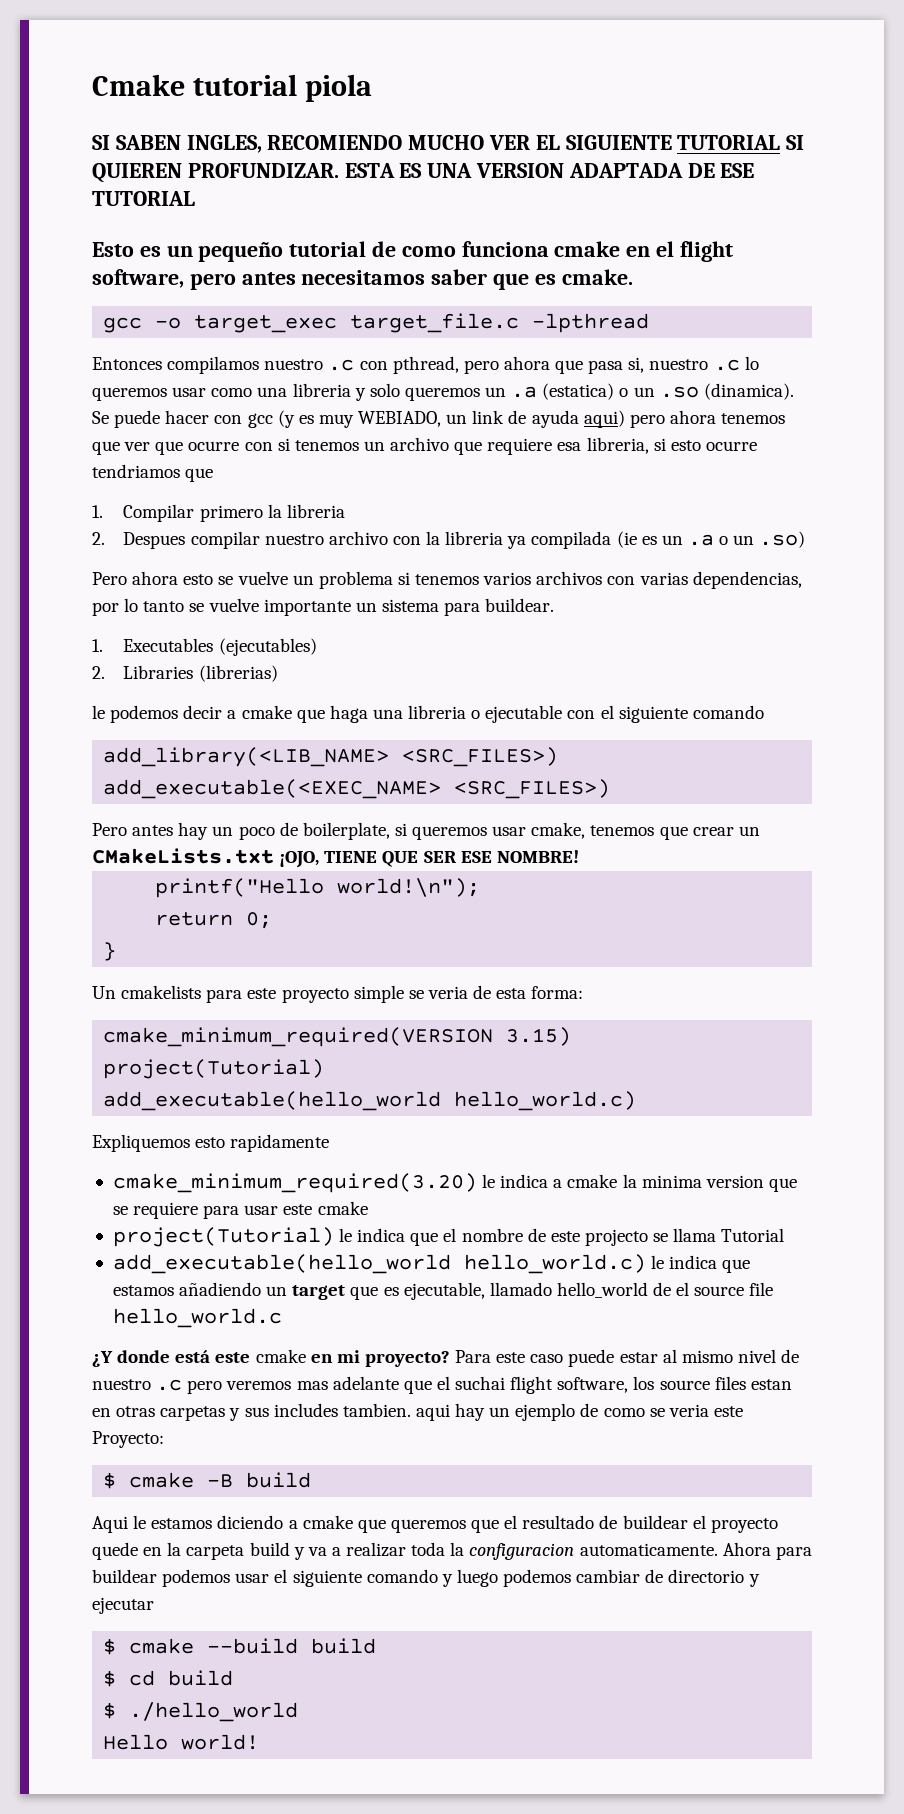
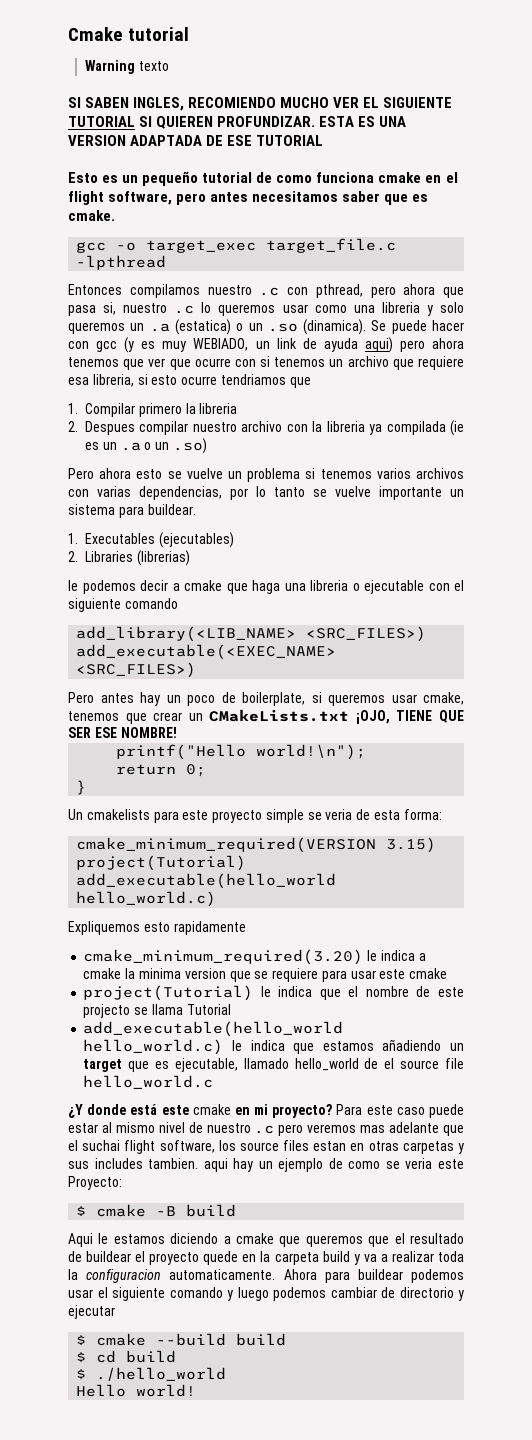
- Cmake tutorial piola
+ Cmake tutorial
+ Warning texto

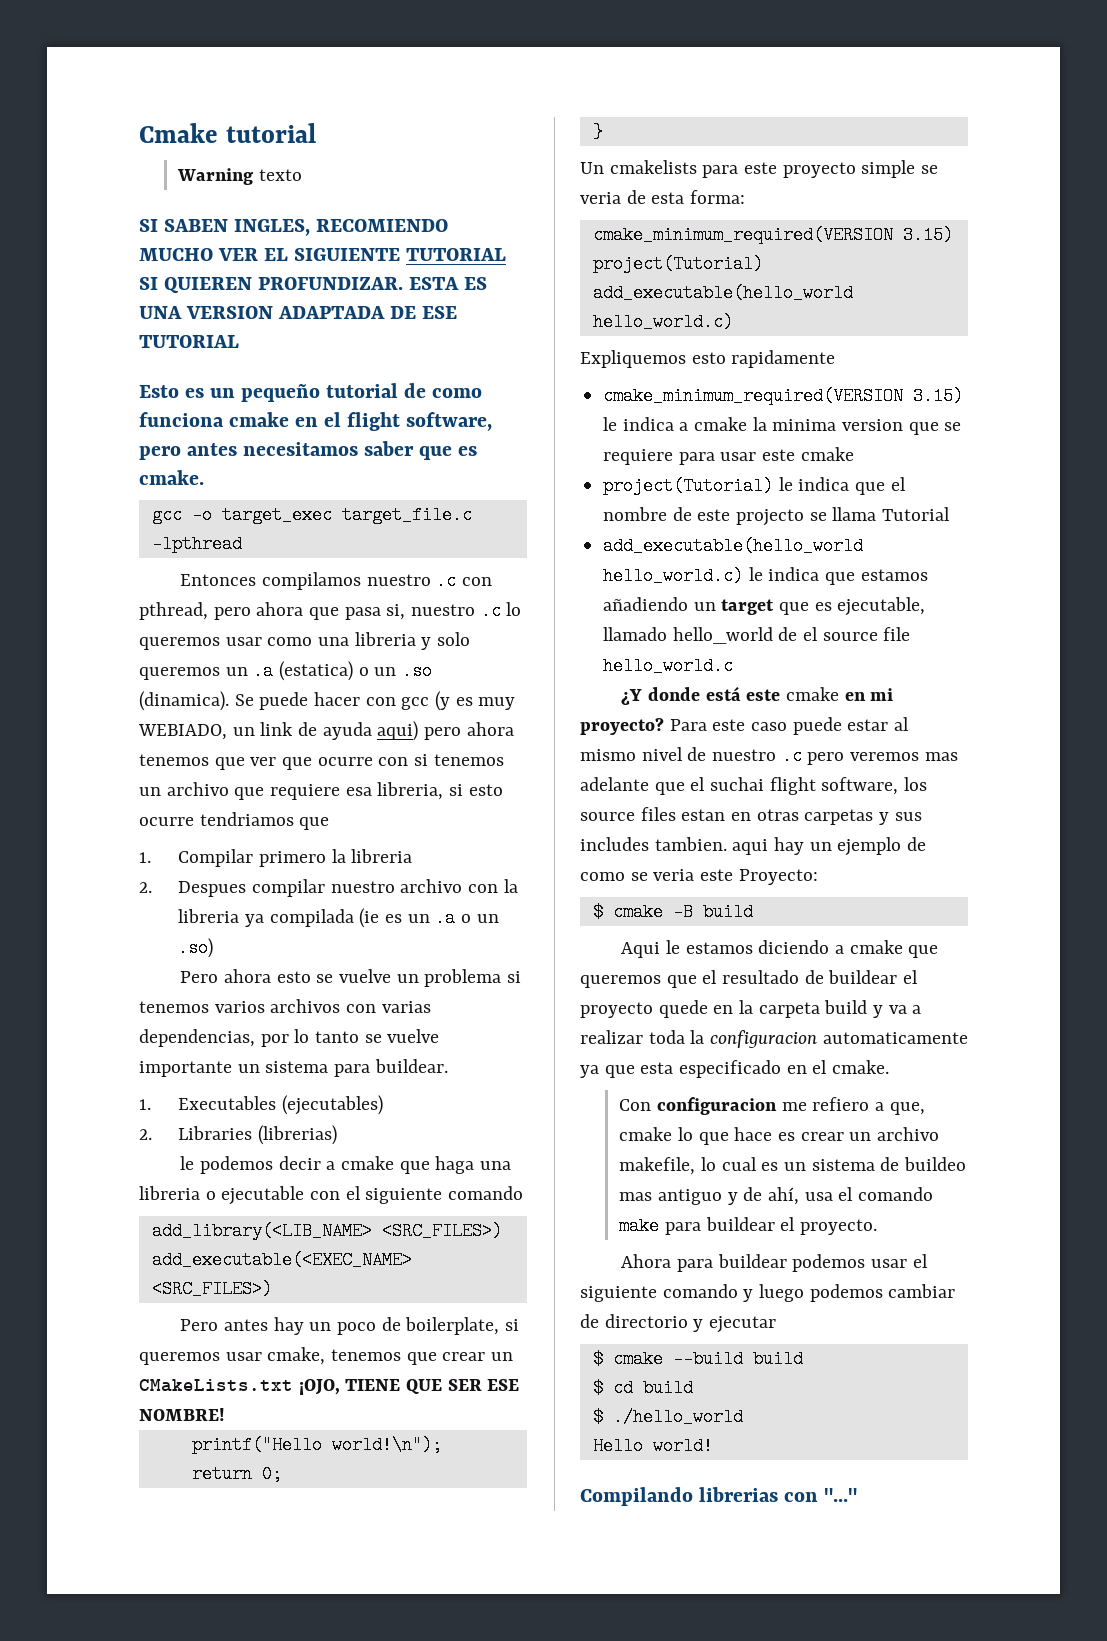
- cmake_minimum_required(3.20) le indica a cmake la minima version que se requiere para usar este cmake
+ cmake_minimum_required(VERSION 3.15) le indica a cmake la minima version que se requiere para usar este cmake
- Aqui le estamos diciendo a cmake que queremos que el resultado de buildear el proyecto quede en la carpeta build y va a realizar toda la configuracion automaticamente. Ahora para buildear podemos usar el siguiente comando y luego podemos cambiar de directorio y ejecutar
+ Aqui le estamos diciendo a cmake que queremos que el resultado de buildear el proyecto quede en la carpeta build y va a realizar toda la configuracion automaticamente ya que esta especificado en el cmake.
+ Con configuracion me refiero a que, cmake lo que hace es crear un archivo makefile, lo cual es un sistema de buildeo mas antiguo y de ahí, usa el comando make para buildear el proyecto.
+ Ahora para buildear podemos usar el siguiente comando y luego podemos cambiar de directorio y ejecutar
+ Compilando librerias con "..."

